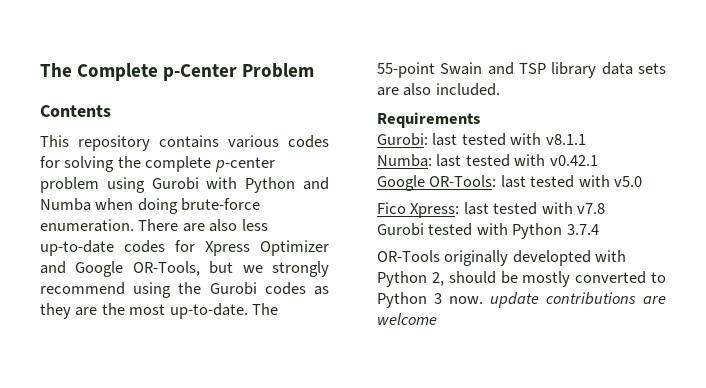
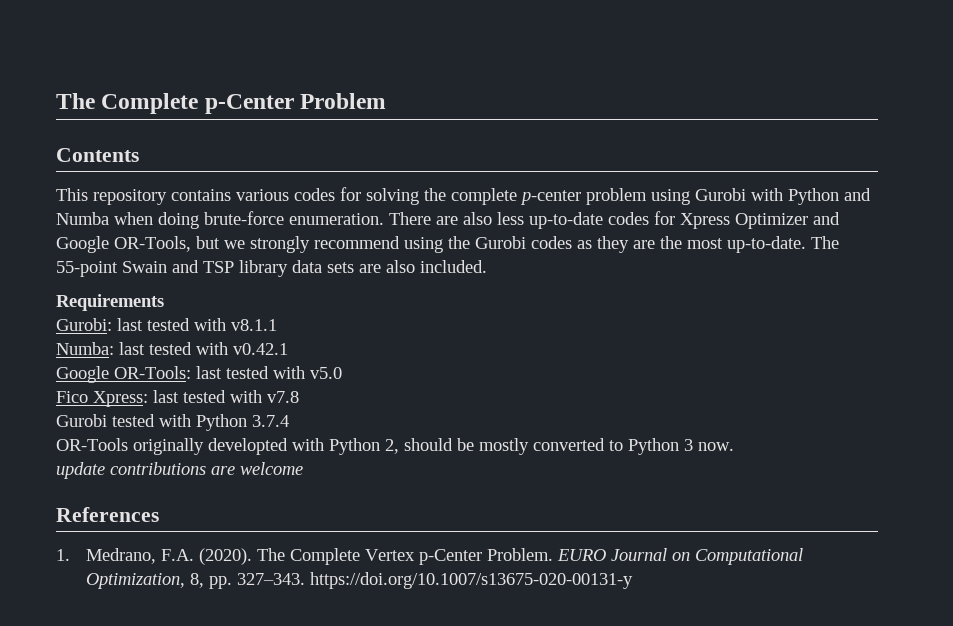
- OR-Tools originally developted with Python 2, should be mostly converted to Python 3 now. update contributions are welcome
+ OR-Tools originally developted with Python 2, should be mostly converted to Python 3 now.
+ update contributions are welcome
+ References
+ 1. Medrano, F.A. (2020). The Complete Vertex p-Center Problem. EURO Journal on Computational Optimization, 8, pp. 327–343. https://doi.org/10.1007/s13675-020-00131-y

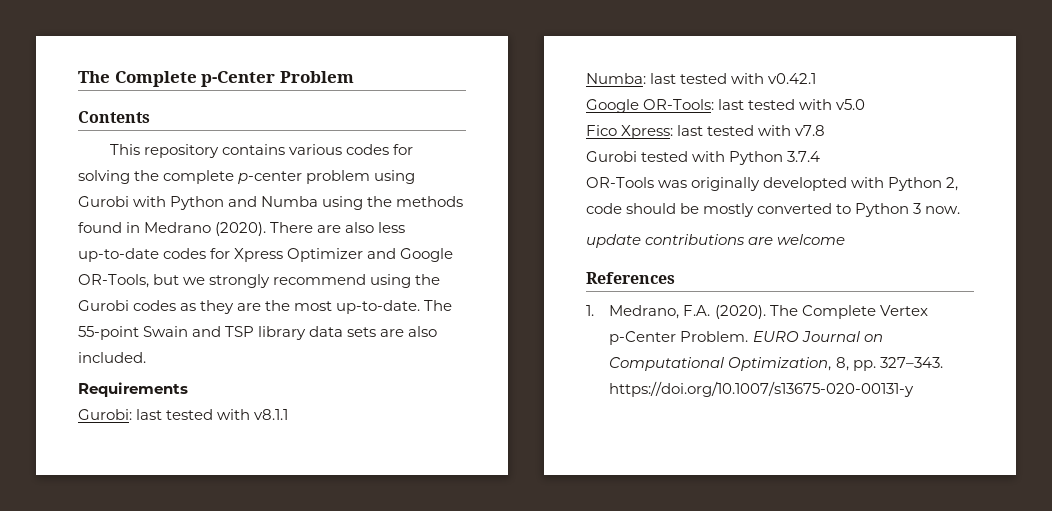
- This repository contains various codes for solving the complete p-center problem using Gurobi with Python and Numba when doing brute-force enumeration.
+ This repository contains various codes for solving the complete p-center problem using Gurobi with Python and Numba using the methods found in Medrano (2020).
- OR-Tools originally developted with Python 2, should be mostly converted to Python 3 now.
+ OR-Tools was originally developted with Python 2, code should be mostly converted to Python 3 now.

